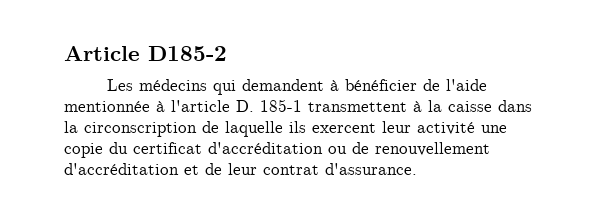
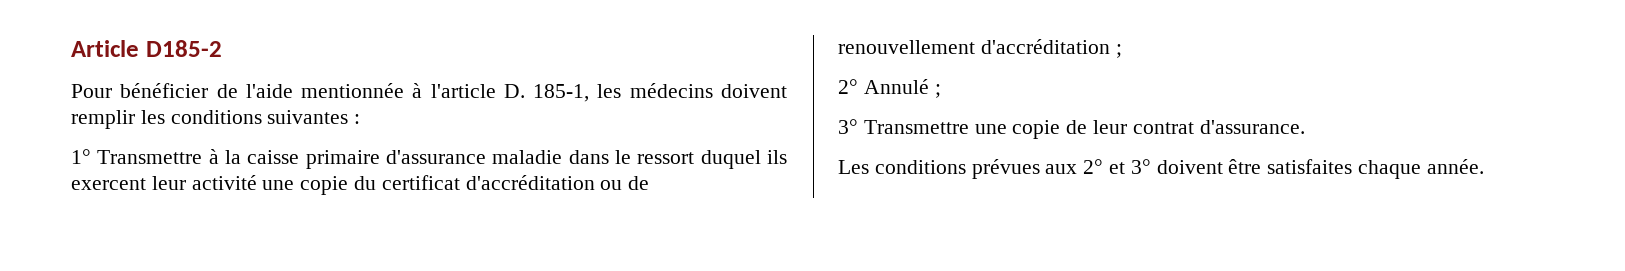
- Les médecins qui demandent à bénéficier de l'aide mentionnée à l'article D. 185-1 transmettent à la caisse dans la circonscription de laquelle ils exercent leur activité une copie du certificat d'accréditation ou de renouvellement d'accréditation et de leur contrat d'assurance.
+ Pour bénéficier de l'aide mentionnée à l'article D. 185-1, les médecins doivent remplir les conditions suivantes :
+ 1° Transmettre à la caisse primaire d'assurance maladie dans le ressort duquel ils exercent leur activité une copie du certificat d'accréditation ou de renouvellement d'accréditation ;
+ 2° Annulé ;
+ 3° Transmettre une copie de leur contrat d'assurance.
+ Les conditions prévues aux 2° et 3° doivent être satisfaites chaque année.

